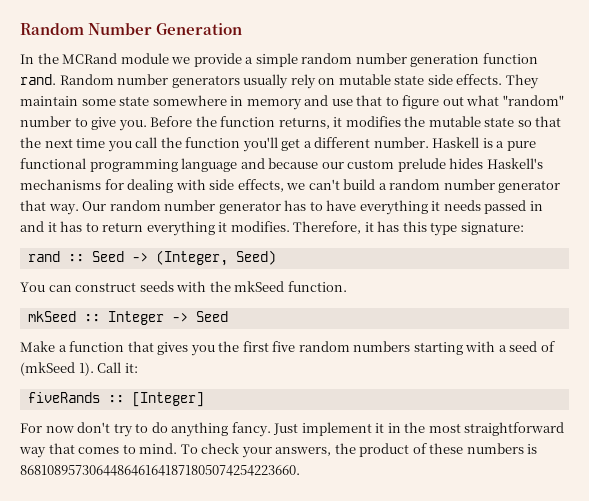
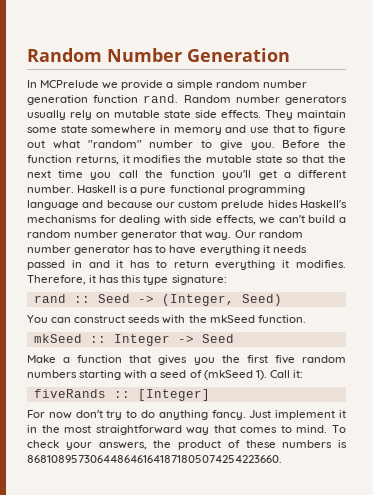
- In the MCRand module we provide a simple random number generation function rand.
+ In MCPrelude we provide a simple random number generation function rand.

